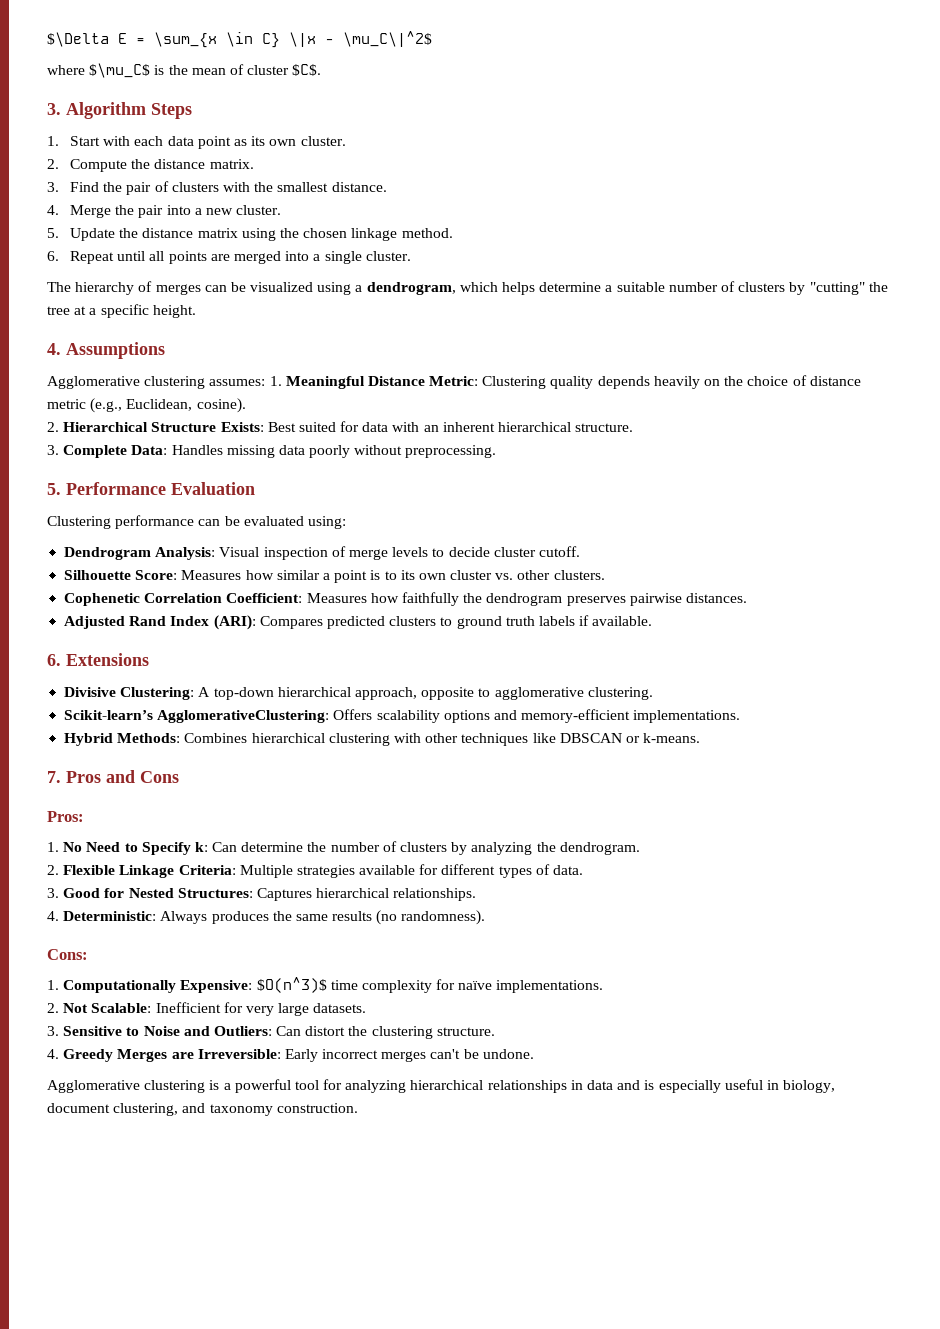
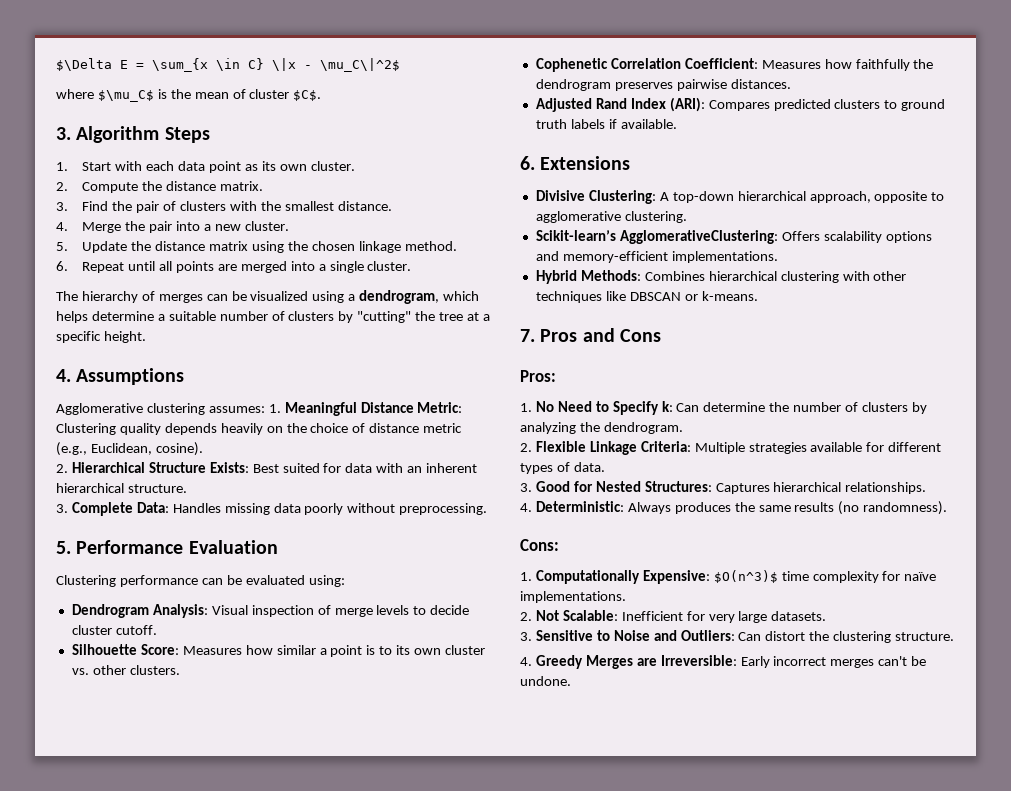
- Agglomerative clustering is a powerful tool for analyzing hierarchical relationships in data and is especially useful in biology, document clustering, and taxonomy construction.

